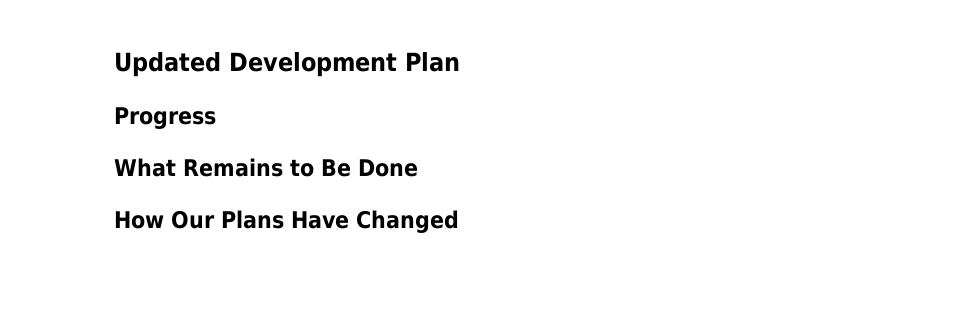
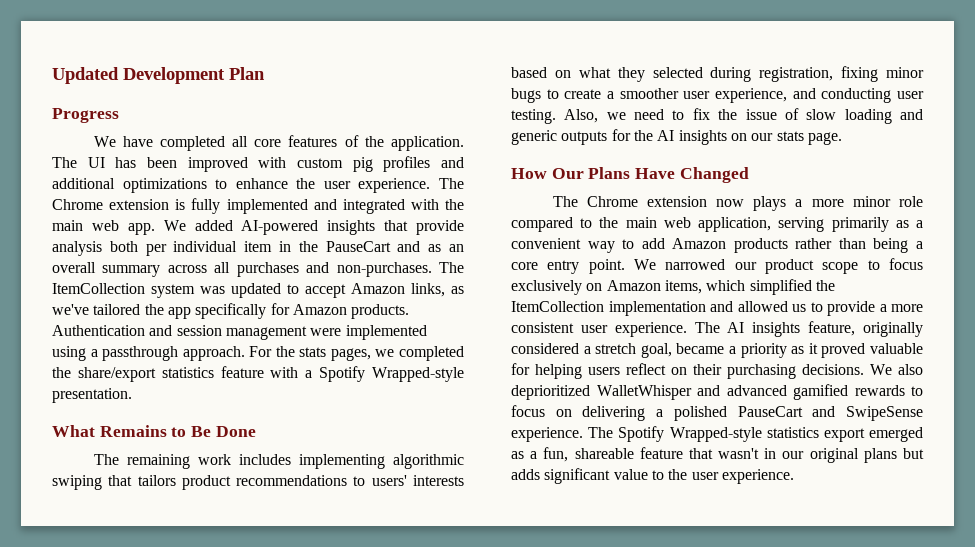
+ We have completed all core features of the application. The UI has been improved with custom pig profiles and additional optimizations to enhance the user experience. The Chrome extension is fully implemented and integrated with the main web app. We added AI-powered insights that provide analysis both per individual item in the PauseCart and as an overall summary across all purchases and non-purchases. The ItemCollection system was updated to accept Amazon links, as we've tailored the app specifically for Amazon products. Authentication and session management were implemented using a passthrough approach. For the stats pages, we completed the share/export statistics feature with a Spotify Wrapped-style presentation.
+ The remaining work includes implementing algorithmic swiping that tailors product recommendations to users' interests based on what they selected during registration, fixing minor bugs to create a smoother user experience, and conducting user testing. Also, we need to fix the issue of slow loading and generic outputs for the AI insights on our stats page.
+ The Chrome extension now plays a more minor role compared to the main web application, serving primarily as a convenient way to add Amazon products rather than being a core entry point. We narrowed our product scope to focus exclusively on Amazon items, which simplified the ItemCollection implementation and allowed us to provide a more consistent user experience. The AI insights feature, originally considered a stretch goal, became a priority as it proved valuable for helping users reflect on their purchasing decisions. We also deprioritized WalletWhisper and advanced gamified rewards to focus on delivering a polished PauseCart and SwipeSense experience. The Spotify Wrapped-style statistics export emerged as a fun, shareable feature that wasn't in our original plans but adds significant value to the user experience.

